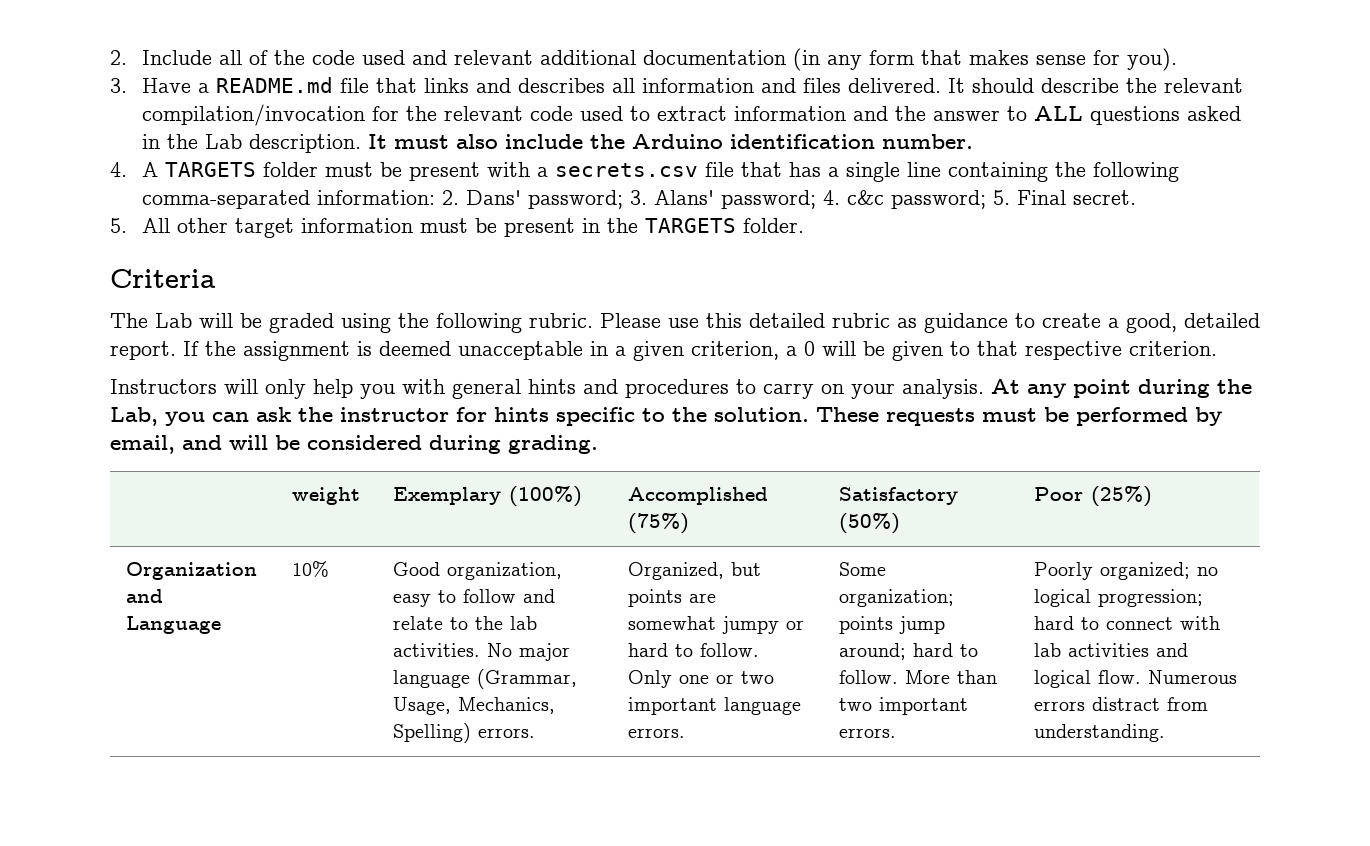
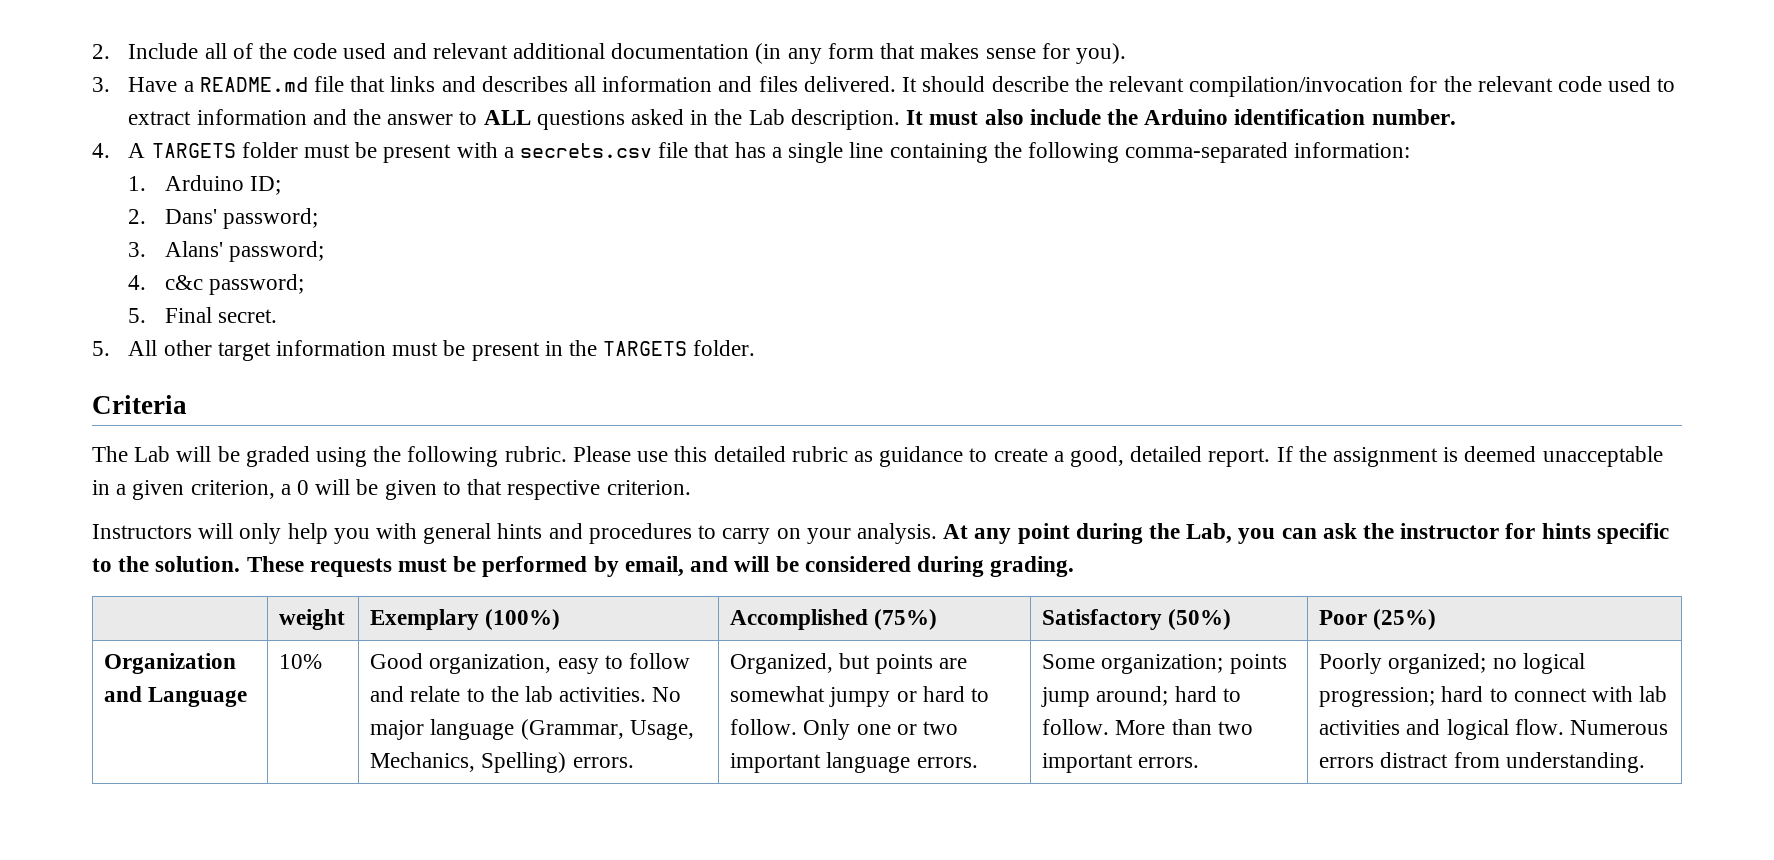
- 4. A TARGETS folder must be present with a secrets.csv file that has a single line containing the following comma-separated information: 2. Dans' password; 3. Alans' password; 4. c&c password; 5. Final secret.
+ 4. A TARGETS folder must be present with a secrets.csv file that has a single line containing the following comma-separated information:
+ 1. Arduino ID;
+ 2. Dans' password;
+ 3. Alans' password;
+ 4. c&c password;
+ 5. Final secret.

